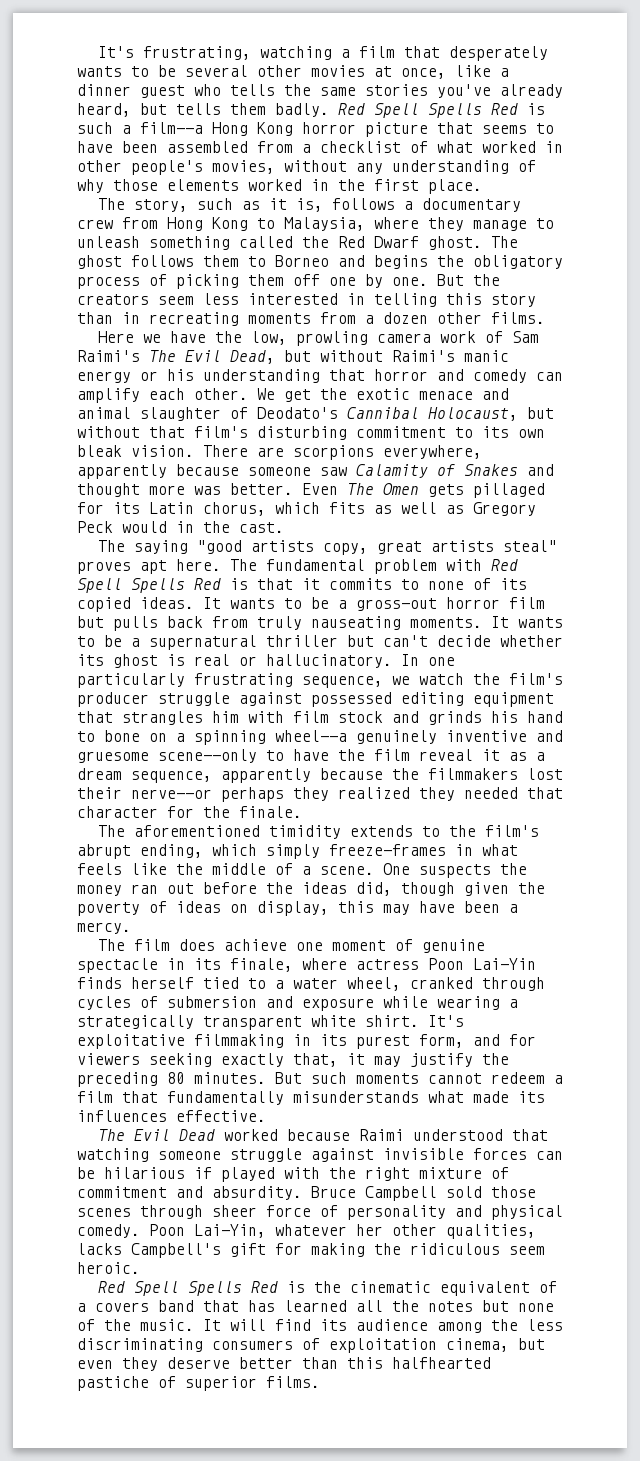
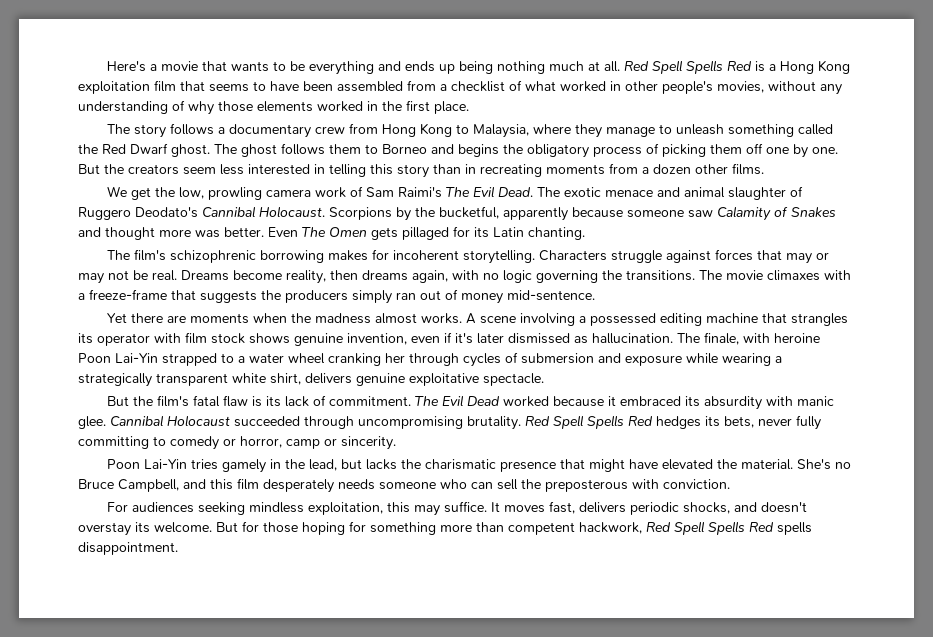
- It's frustrating, watching a film that desperately wants to be several other movies at once, like a dinner guest who tells the same stories you've already heard, but tells them badly. Red Spell Spells Red is such a film--a Hong Kong horror picture that seems to have been assembled from a checklist of what worked in other people's movies, without any understanding of why those elements worked in the first place.
+ Here's a movie that wants to be everything and ends up being nothing much at all. Red Spell Spells Red is a Hong Kong exploitation film that seems to have been assembled from a checklist of what worked in other people's movies, without any understanding of why those elements worked in the first place.
- The story, such as it is, follows a documentary crew from Hong Kong to Malaysia, where they manage to unleash something called the Red Dwarf ghost.
+ The story follows a documentary crew from Hong Kong to Malaysia, where they manage to unleash something called the Red Dwarf ghost.
- Here we have the low, prowling camera work of Sam Raimi's The Evil Dead, but without Raimi's manic energy or his understanding that horror and comedy can amplify each other. We get the exotic menace and animal slaughter of Deodato's Cannibal Holocaust, but without that film's disturbing commitment to its own bleak vision. There are scorpions everywhere, apparently because someone saw Calamity of Snakes and thought more was better.
+ We get the low, prowling camera work of Sam Raimi's The Evil Dead. The exotic menace and animal slaughter of Ruggero Deodato's Cannibal Holocaust. Scorpions by the bucketful, apparently because someone saw Calamity of Snakes and thought more was better.
- Even The Omen gets pillaged for its Latin chorus, which fits as well as Gregory Peck would in the cast.
- The saying "good artists copy, great artists steal" proves apt here. The fundamental problem with Red Spell Spells Red is that it commits to none of its copied ideas. It wants to be a gross-out horror film but pulls back from truly nauseating moments. It wants to be a supernatural thriller but can't decide whether its ghost is real or hallucinatory. In one particularly frustrating sequence, we watch the film's producer struggle against possessed editing equipment that strangles him with film stock and grinds his hand to bone on a spinning wheel--a genuinely inventive and gruesome scene--only to have the film reveal it as a dream sequence, apparently because the filmmakers lost their nerve--or perhaps they realized they needed that character for the finale.
- The aforementioned timidity extends to the film's abrupt ending, which simply freeze-frames in what feels like the middle of a scene. One suspects the money ran out before the ideas did, though given the poverty of ideas on display, this may have been a mercy.
- The film does achieve one moment of genuine spectacle in its finale, where actress Poon Lai-Yin finds herself tied to a water wheel, cranked through cycles of submersion and exposure while wearing a strategically transparent white shirt. It's exploitative filmmaking in its purest form, and for viewers seeking exactly that, it may justify the preceding 80 minutes. But such moments cannot redeem a film that fundamentally misunderstands what made its influences effective.
- The Evil Dead worked because Raimi understood that watching someone struggle against invisible forces can be hilarious if played with the right mixture of commitment and absurdity. Bruce Campbell sold those scenes through sheer force of personality and physical comedy. Poon Lai-Yin, whatever her other qualities, lacks Campbell's gift for making the ridiculous seem heroic.
- Red Spell Spells Red is the cinematic equivalent of a covers band that has learned all the notes but none of the music. It will find its audience among the less discriminating consumers of exploitation cinema, but even they deserve better than this halfhearted pastiche of superior films.
+ Even The Omen gets pillaged for its Latin chanting.
+ The film's schizophrenic borrowing makes for incoherent storytelling. Characters struggle against forces that may or may not be real. Dreams become reality, then dreams again, with no logic governing the transitions. The movie climaxes with a freeze-frame that suggests the producers simply ran out of money mid-sentence.
+ Yet there are moments when the madness almost works. A scene involving a possessed editing machine that strangles its operator with film stock shows genuine invention, even if it's later dismissed as hallucination. The finale, with heroine Poon Lai-Yin strapped to a water wheel cranking her through cycles of submersion and exposure while wearing a strategically transparent white shirt, delivers genuine exploitative spectacle.
+ But the film's fatal flaw is its lack of commitment. The Evil Dead worked because it embraced its absurdity with manic glee. Cannibal Holocaust succeeded through uncompromising brutality. Red Spell Spells Red hedges its bets, never fully committing to comedy or horror, camp or sincerity.
+ Poon Lai-Yin tries gamely in the lead, but lacks the charismatic presence that might have elevated the material. She's no Bruce Campbell, and this film desperately needs someone who can sell the preposterous with conviction.
+ For audiences seeking mindless exploitation, this may suffice. It moves fast, delivers periodic shocks, and doesn't overstay its welcome. But for those hoping for something more than competent hackwork, Red Spell Spells Red spells disappointment.

